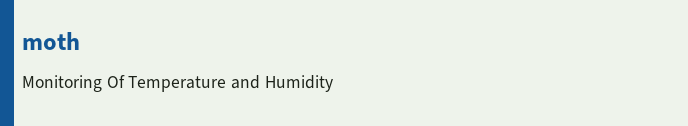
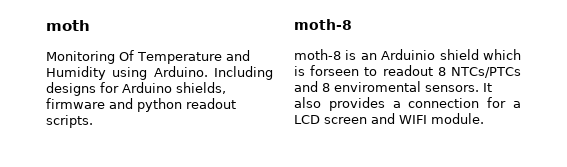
- Monitoring Of Temperature and Humidity
+ Monitoring Of Temperature and Humidity using Arduino. Including designs for Arduino shields, firmware and python readout scripts.
+ moth-8
+ moth-8 is an Arduinio shield which is forseen to readout 8 NTCs/PTCs and 8 enviromental sensors. It also provides a connection for a LCD screen and WIFI module.

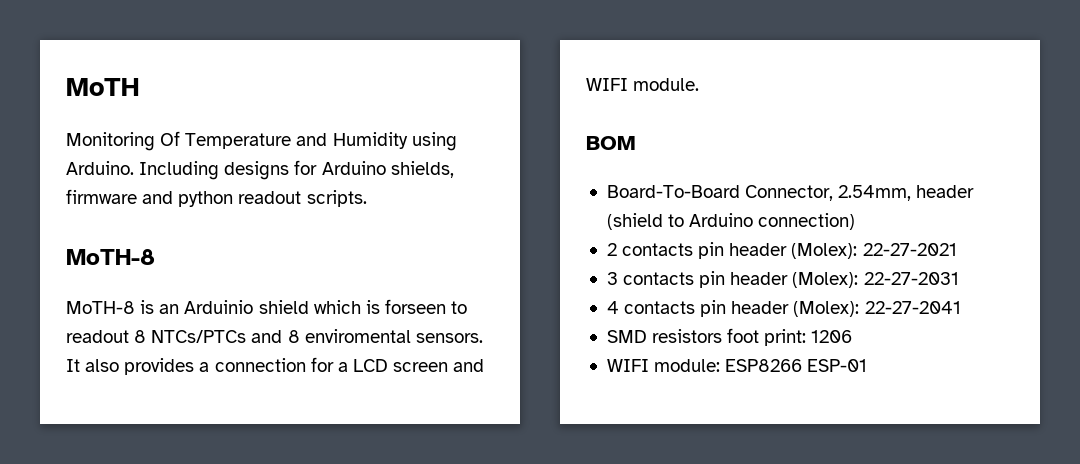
- moth
+ MoTH
  Including designs for Arduino shields, firmware and python readout scripts.
- moth-8
- moth-8 is an Arduinio shield which is forseen to readout 8 NTCs/PTCs and 8 enviromental sensors.
+ MoTH-8
+ MoTH-8 is an Arduinio shield which is forseen to readout 8 NTCs/PTCs and 8 enviromental sensors.
+ BOM
+ Board-To-Board Connector, 2.54mm, header (shield to Arduino connection)
+ 2 contacts pin header (Molex): 22-27-2021
+ 3 contacts pin header (Molex): 22-27-2031
+ 4 contacts pin header (Molex): 22-27-2041
+ SMD resistors foot print: 1206
+ WIFI module: ESP8266 ESP-01

